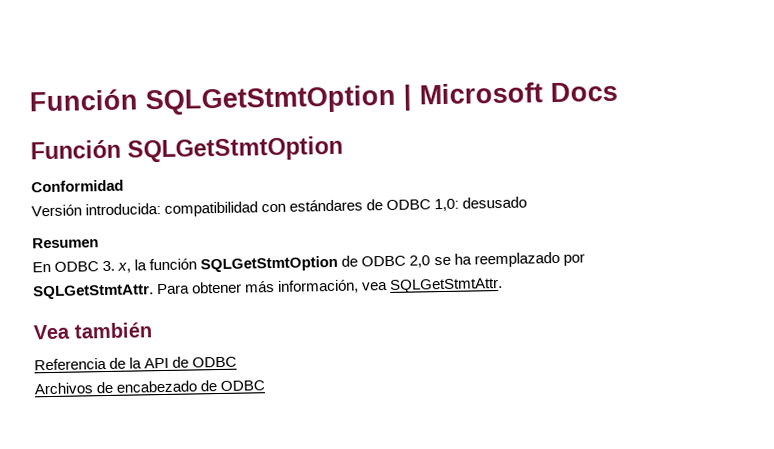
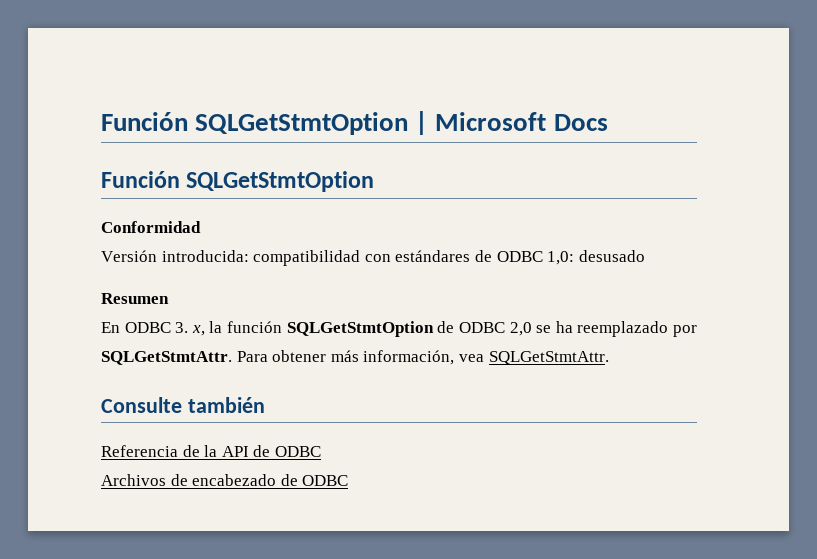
- Vea también
+ Consulte también

